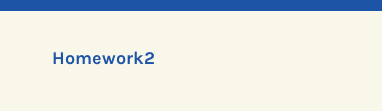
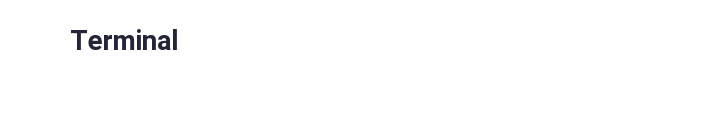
- Homework2
+ Terminal

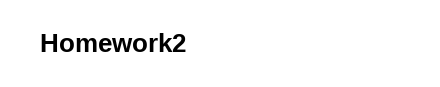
- Terminal
+ Homework2

